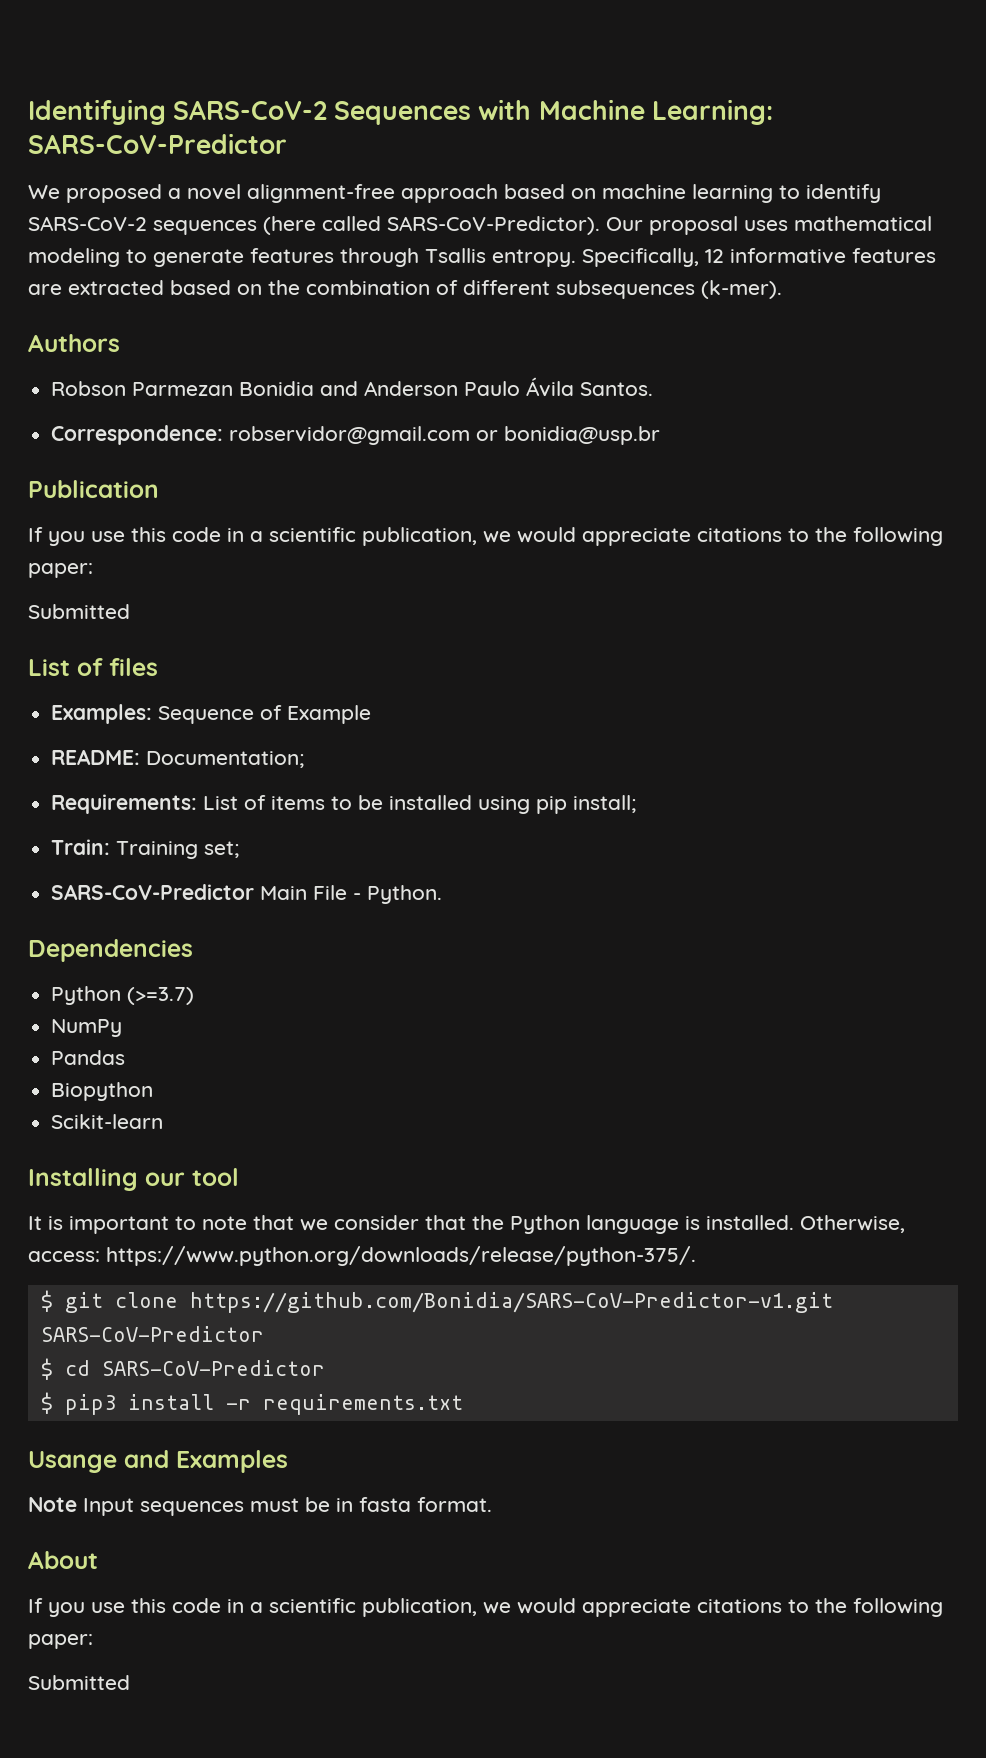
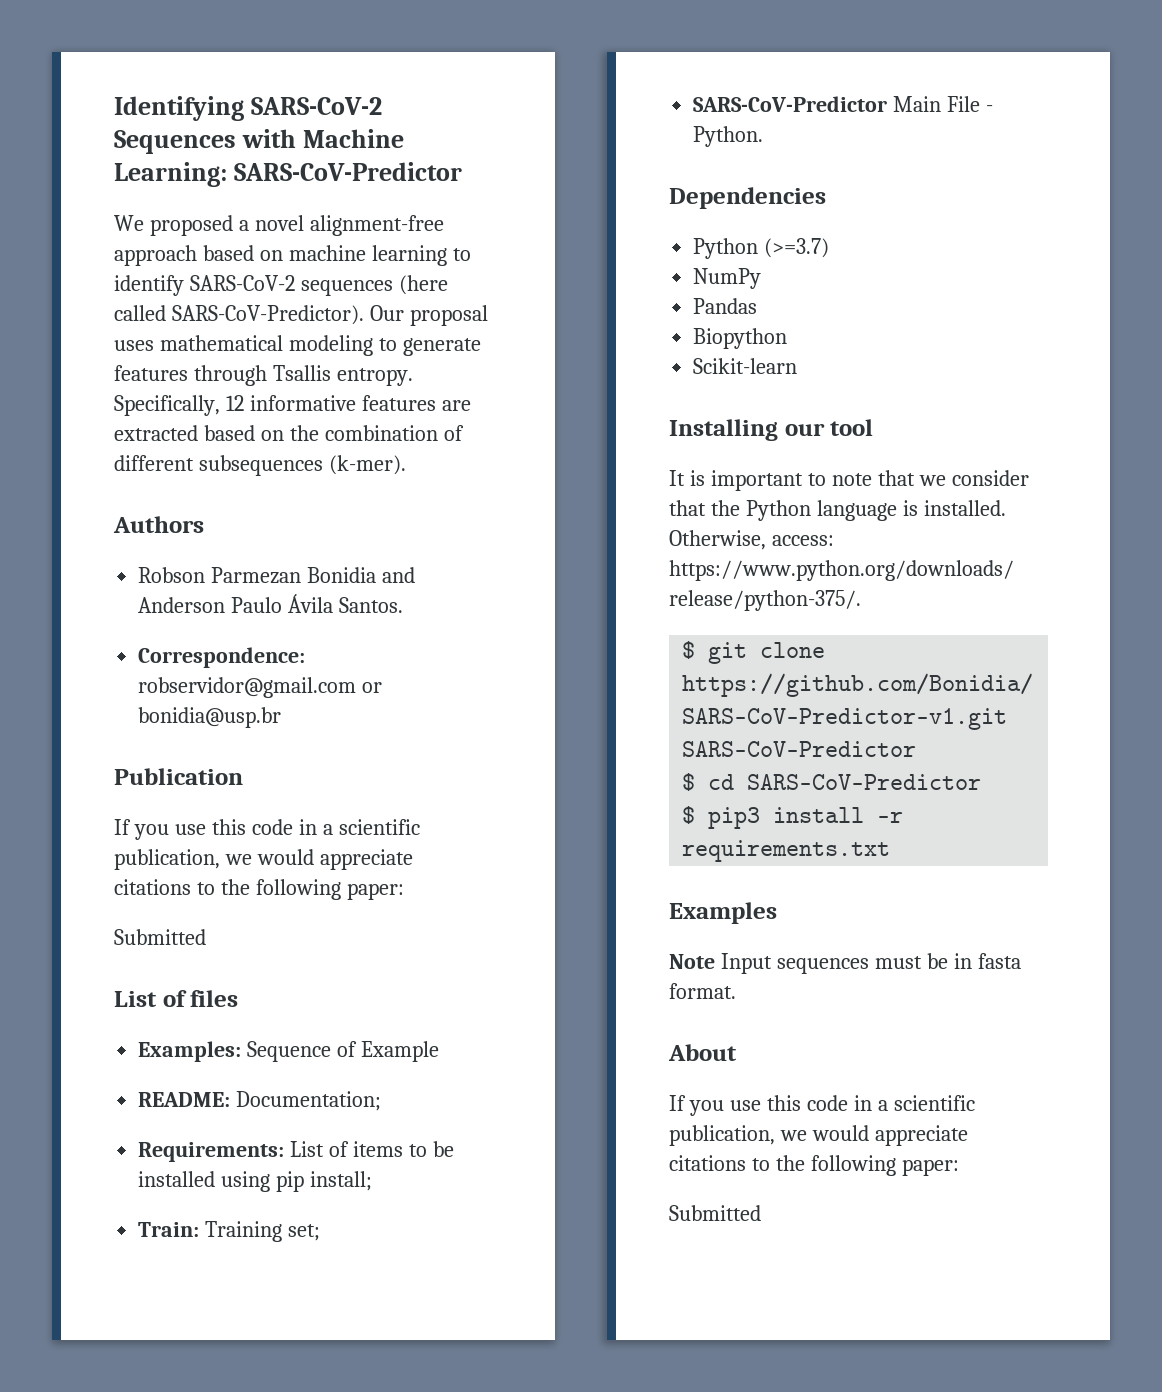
- Usange and Examples
+ Examples

